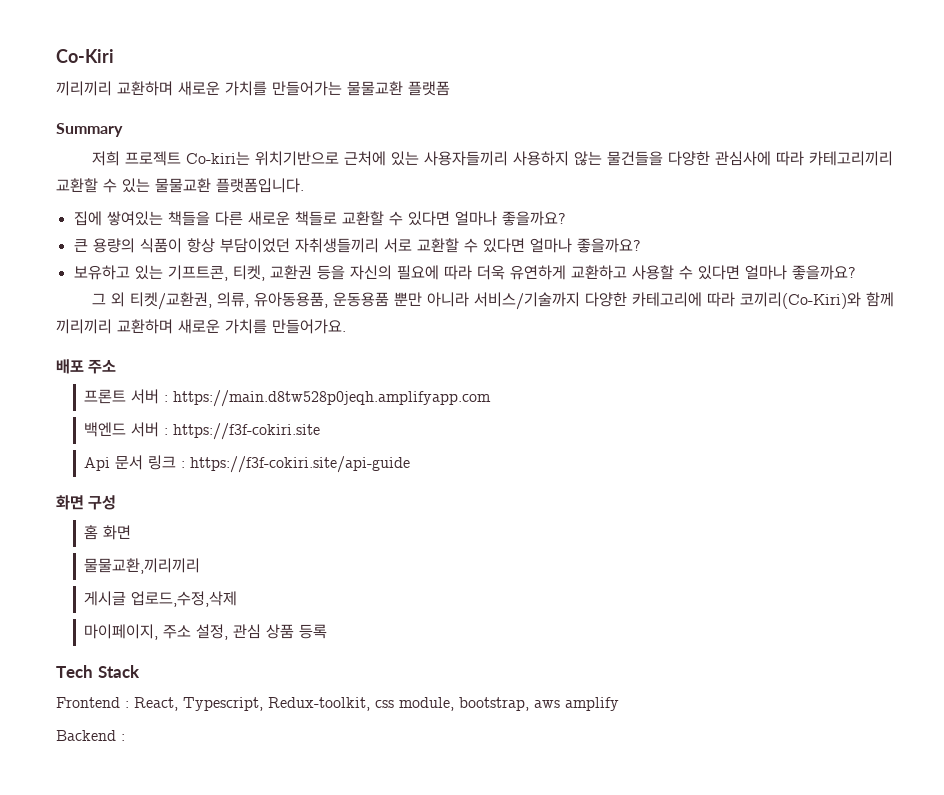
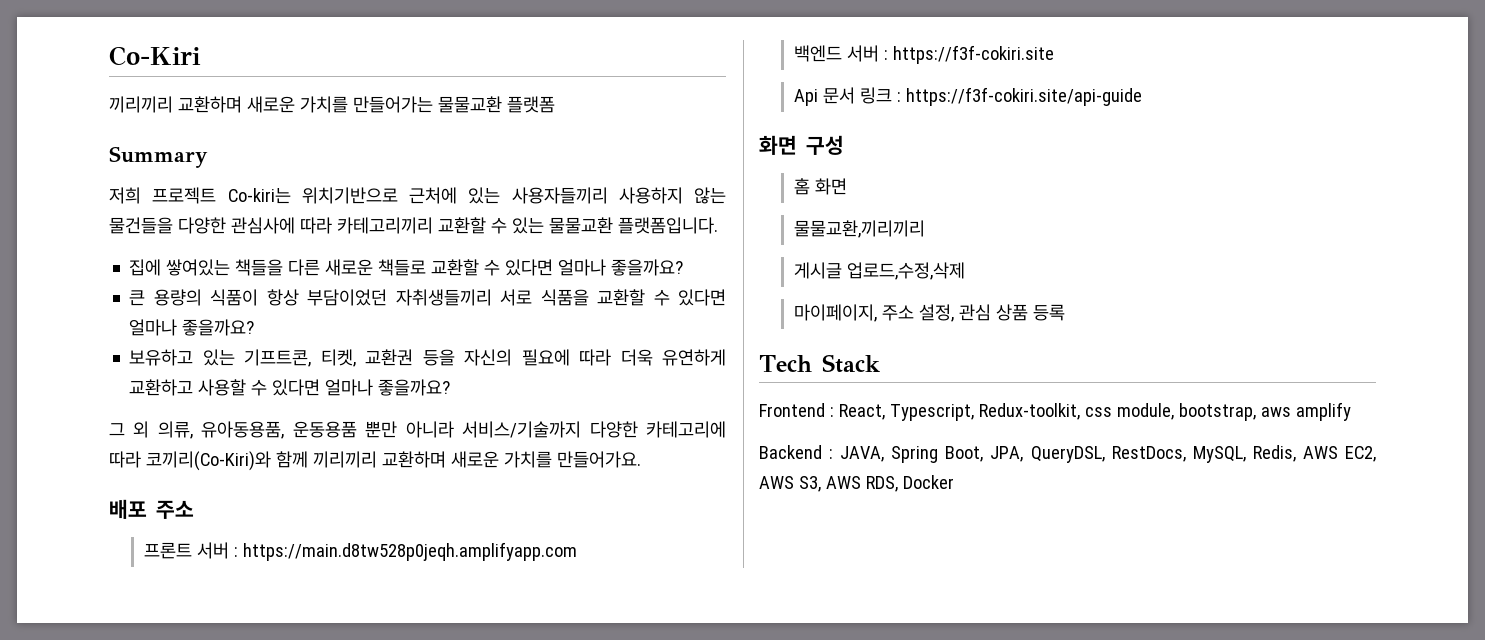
- 큰 용량의 식품이 항상 부담이었던 자취생들끼리 서로 교환할 수 있다면 얼마나 좋을까요?
+ 큰 용량의 식품이 항상 부담이었던 자취생들끼리 서로 식품을 교환할 수 있다면 얼마나 좋을까요?
- 그 외 티켓/교환권, 의류, 유아동용품, 운동용품 뿐만 아니라 서비스/기술까지 다양한 카테고리에 따라 코끼리(Co-Kiri)와 함께 끼리끼리 교환하며 새로운 가치를 만들어가요.
+ 그 외 의류, 유아동용품, 운동용품 뿐만 아니라 서비스/기술까지 다양한 카테고리에 따라 코끼리(Co-Kiri)와 함께 끼리끼리 교환하며 새로운 가치를 만들어가요.
- Backend :
+ Backend : JAVA, Spring Boot, JPA, QueryDSL, RestDocs, MySQL, Redis, AWS EC2, AWS S3, AWS RDS, Docker

